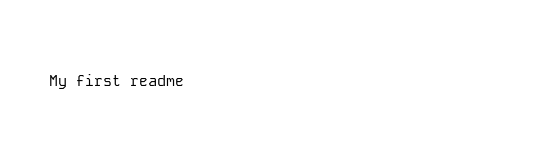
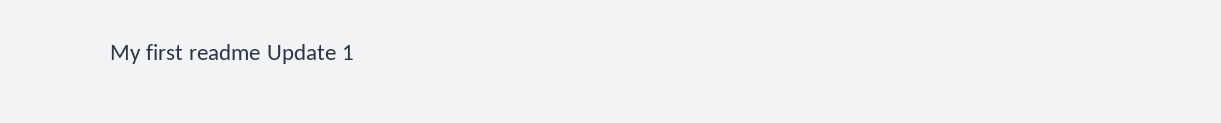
- My first readme
+ My first readme Update 1

